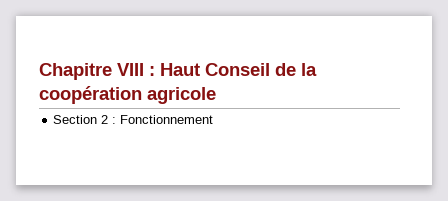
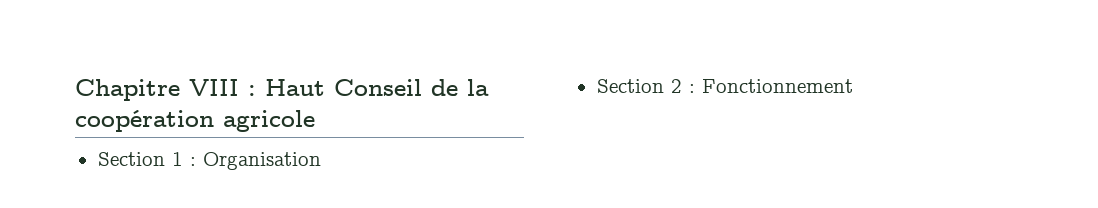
+ Section 1 : Organisation

